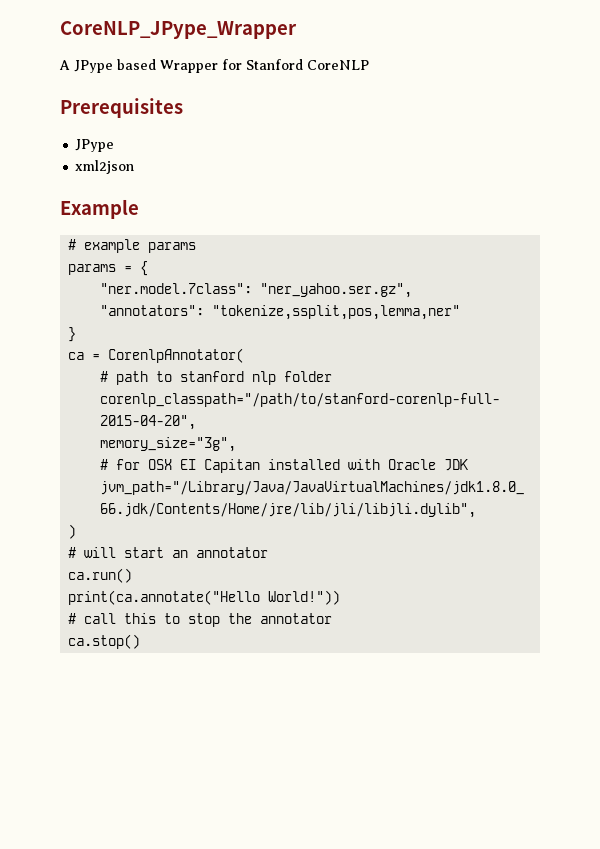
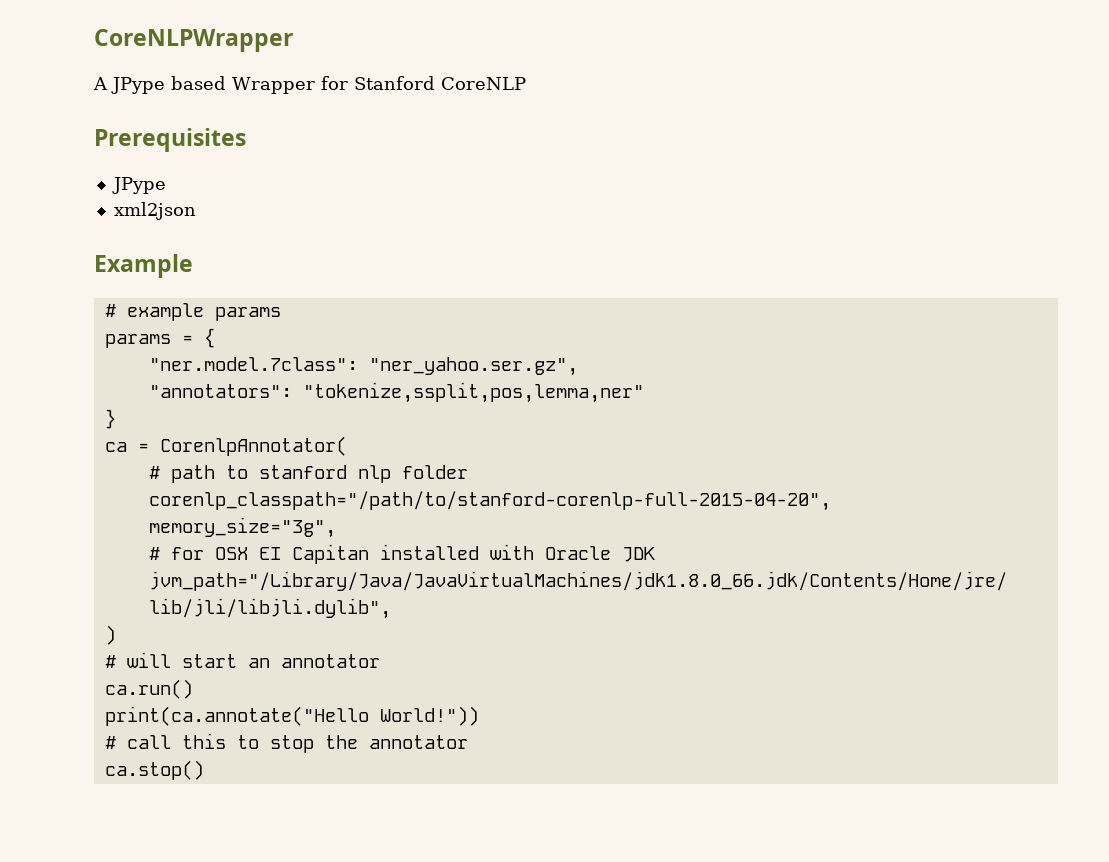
- CoreNLP_JPype_Wrapper
+ CoreNLPWrapper

